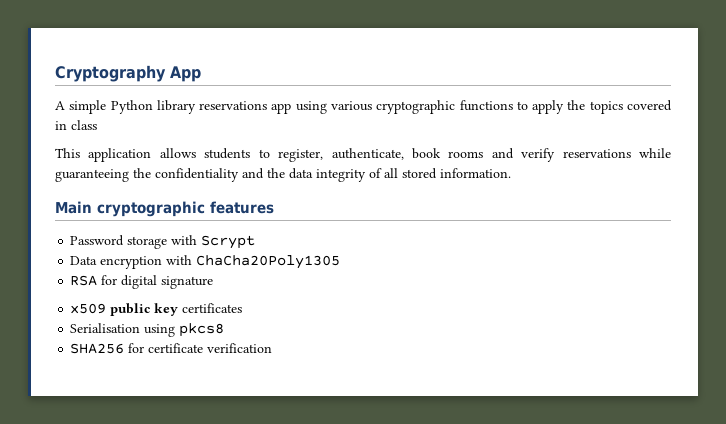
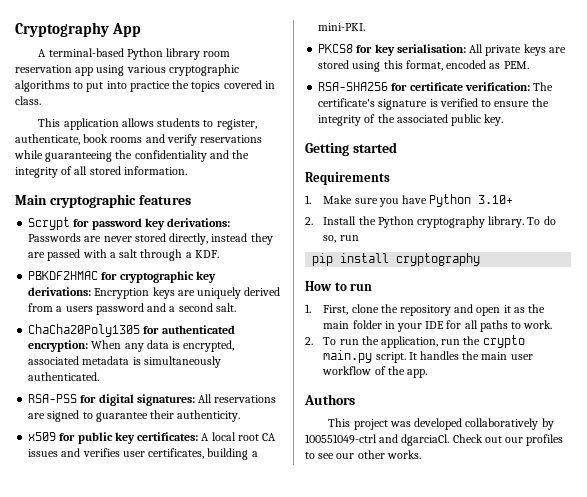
- A simple Python library reservations app using various cryptographic functions to apply the topics covered in class
+ A terminal-based Python library room reservation app using various cryptographic algorithms to put into practice the topics covered in class.
- This application allows students to register, authenticate, book rooms and verify reservations while guaranteeing the confidentiality and the data integrity of all stored information.
+ This application allows students to register, authenticate, book rooms and verify reservations while guaranteeing the confidentiality and the integrity of all stored information.
- Password storage with Scrypt
- Data encryption with ChaCha20Poly1305
- RSA for digital signature
+ Scrypt for password key derivations: Passwords are never stored directly, instead they are passed with a salt through a KDF.
+ PBKDF2HMAC for cryptographic key derivations: Encryption keys are uniquely derived from a users password and a second salt.
+ ChaCha20Poly1305 for authenticated encryption: When any data is encrypted, associated metadata is simultaneously authenticated.
+ RSA-PSS for digital signatures: All reservations are signed to guarantee their authenticity.
- x509 public key certificates
- Serialisation using pkcs8
- SHA256 for certificate verification
+ x509 for public key certificates: A local root CA issues and verifies user certificates, building a mini-PKI.
+ PKCS8 for key serialisation: All private keys are stored using this format, encoded as PEM.
+ RSA-SHA256 for certificate verification: The certificate's signature is verified to ensure the integrity of the associated public key.
+ Getting started
+ Requirements
+ 1. Make sure you have Python 3.10+
+ 2. Install the Python cryptography library. To do so, run
+ pip install cryptography
+ How to run
+ 1. First, clone the repository and open it as the main folder in your IDE for all paths to work.
+ 2. To run the application, run the crypto main.py script. It handles the main user workflow of the app.
+ Authors
+ This project was developed collaboratively by 100551049-ctrl and dgarciaCl. Check out our profiles to see our other works.

